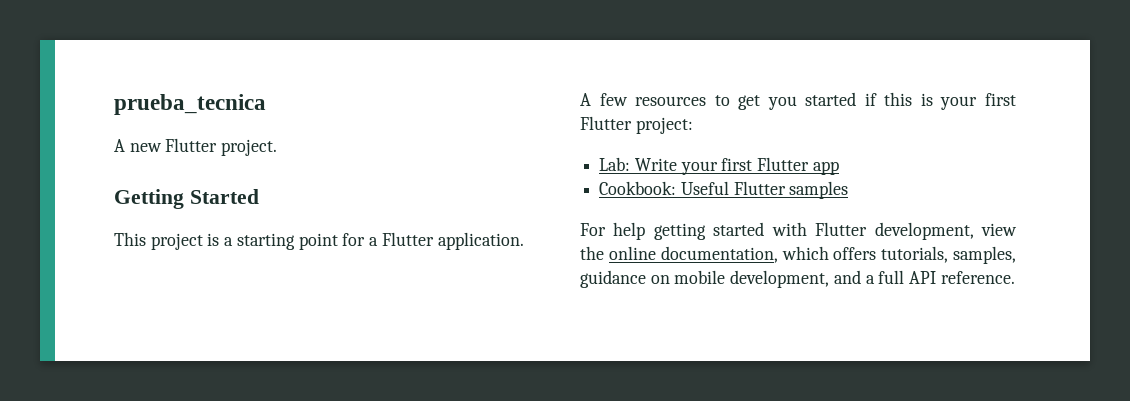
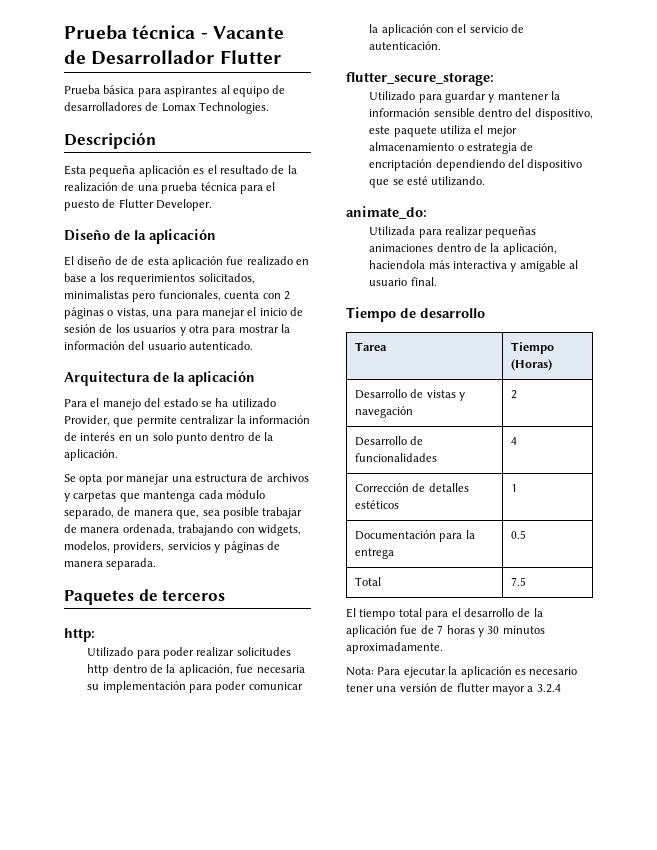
- prueba_tecnica
- A new Flutter project.
- Getting Started
- This project is a starting point for a Flutter application.
- A few resources to get you started if this is your first Flutter project:
- Lab: Write your first Flutter app
- Cookbook: Useful Flutter samples
- For help getting started with Flutter development, view the online documentation, which offers tutorials, samples, guidance on mobile development, and a full API reference.
+ Prueba técnica - Vacante de Desarrollador Flutter
+ Prueba básica para aspirantes al equipo de desarrolladores de Lomax Technologies.
+ Descripción
+ Esta pequeña aplicación es el resultado de la realización de una prueba técnica para el puesto de Flutter Developer.
+ Diseño de la aplicación
+ El diseño de de esta aplicación fue realizado en base a los requerimientos solicitados, minimalistas pero funcionales, cuenta con 2 páginas o vistas, una para manejar el inicio de sesión de los usuarios y otra para mostrar la información del usuario autenticado.
+ Arquitectura de la aplicación
+ Para el manejo del estado se ha utilizado Provider, que permite centralizar la información de interés en un solo punto dentro de la aplicación.
+ Se opta por manejar una estructura de archivos y carpetas que mantenga cada módulo separado, de manera que, sea posible trabajar de manera ordenada, trabajando con widgets, modelos, providers, servicios y páginas de manera separada.
+ Paquetes de terceros
+ http:
+ Utilizado para poder realizar solicitudes http dentro de la aplicación, fue necesaria su implementación para poder comunicar la aplicación con el servicio de autenticación.
+ flutter_secure_storage:
+ Utilizado para guardar y mantener la información sensible dentro del dispositivo, este paquete utiliza el mejor almacenamiento o estrategia de encriptación dependiendo del dispositivo que se esté utilizando.
+ animate_do:
+ Utilizada para realizar pequeñas animaciones dentro de la aplicación, haciendola más interactiva y amigable al usuario final.
+ Tiempo de desarrollo
+ Tarea | Tiempo (Horas)
+ Desarrollo de vistas y navegación | 2
+ Desarrollo de funcionalidades | 4
+ Corrección de detalles estéticos | 1
+ Documentación para la entrega | 0.5
+ Total | 7.5
+ El tiempo total para el desarrollo de la aplicación fue de 7 horas y 30 minutos aproximadamente.
+ Nota: Para ejecutar la aplicación es necesario tener una versión de flutter mayor a 3.2.4

